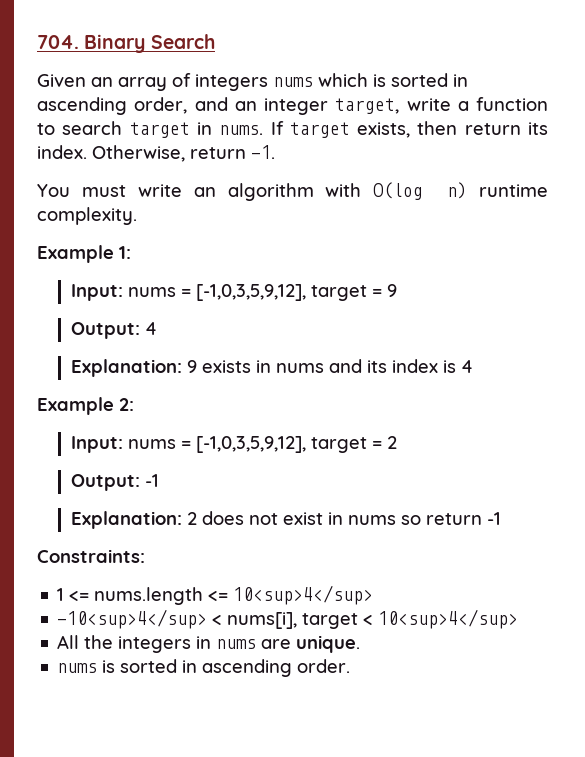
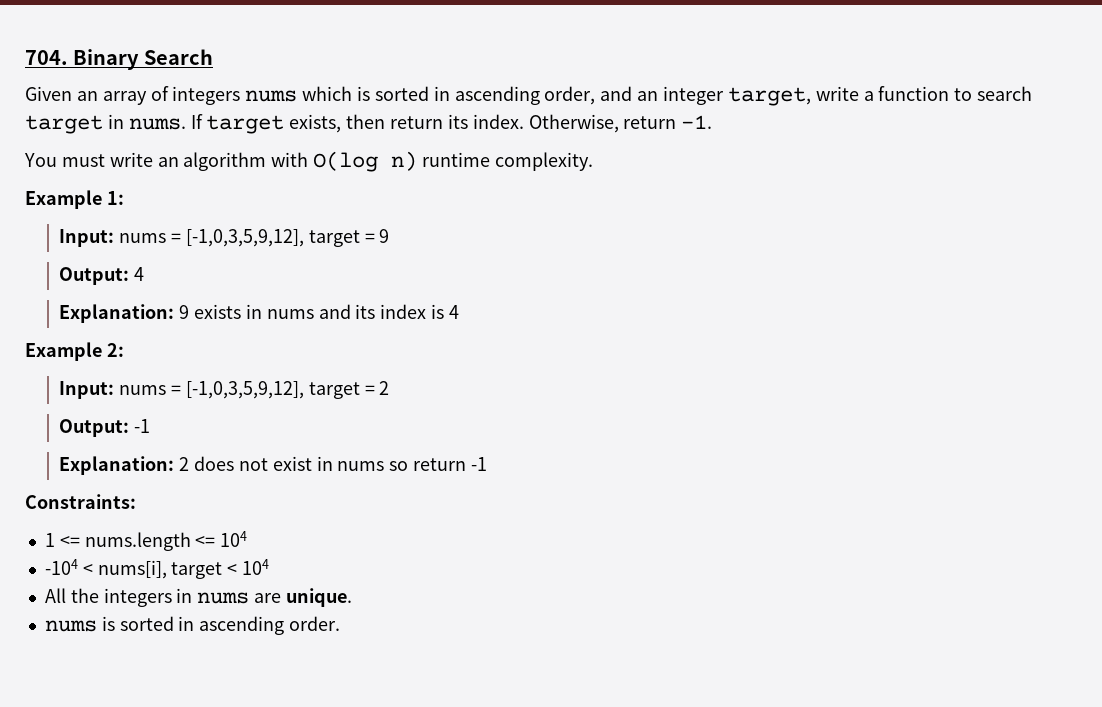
- 1 <= nums.length <= 10<sup>4</sup>
- -10<sup>4</sup> < nums[i], target < 10<sup>4</sup>
+ 1 <= nums.length <= 104
+ -104 < nums[i], target < 104

